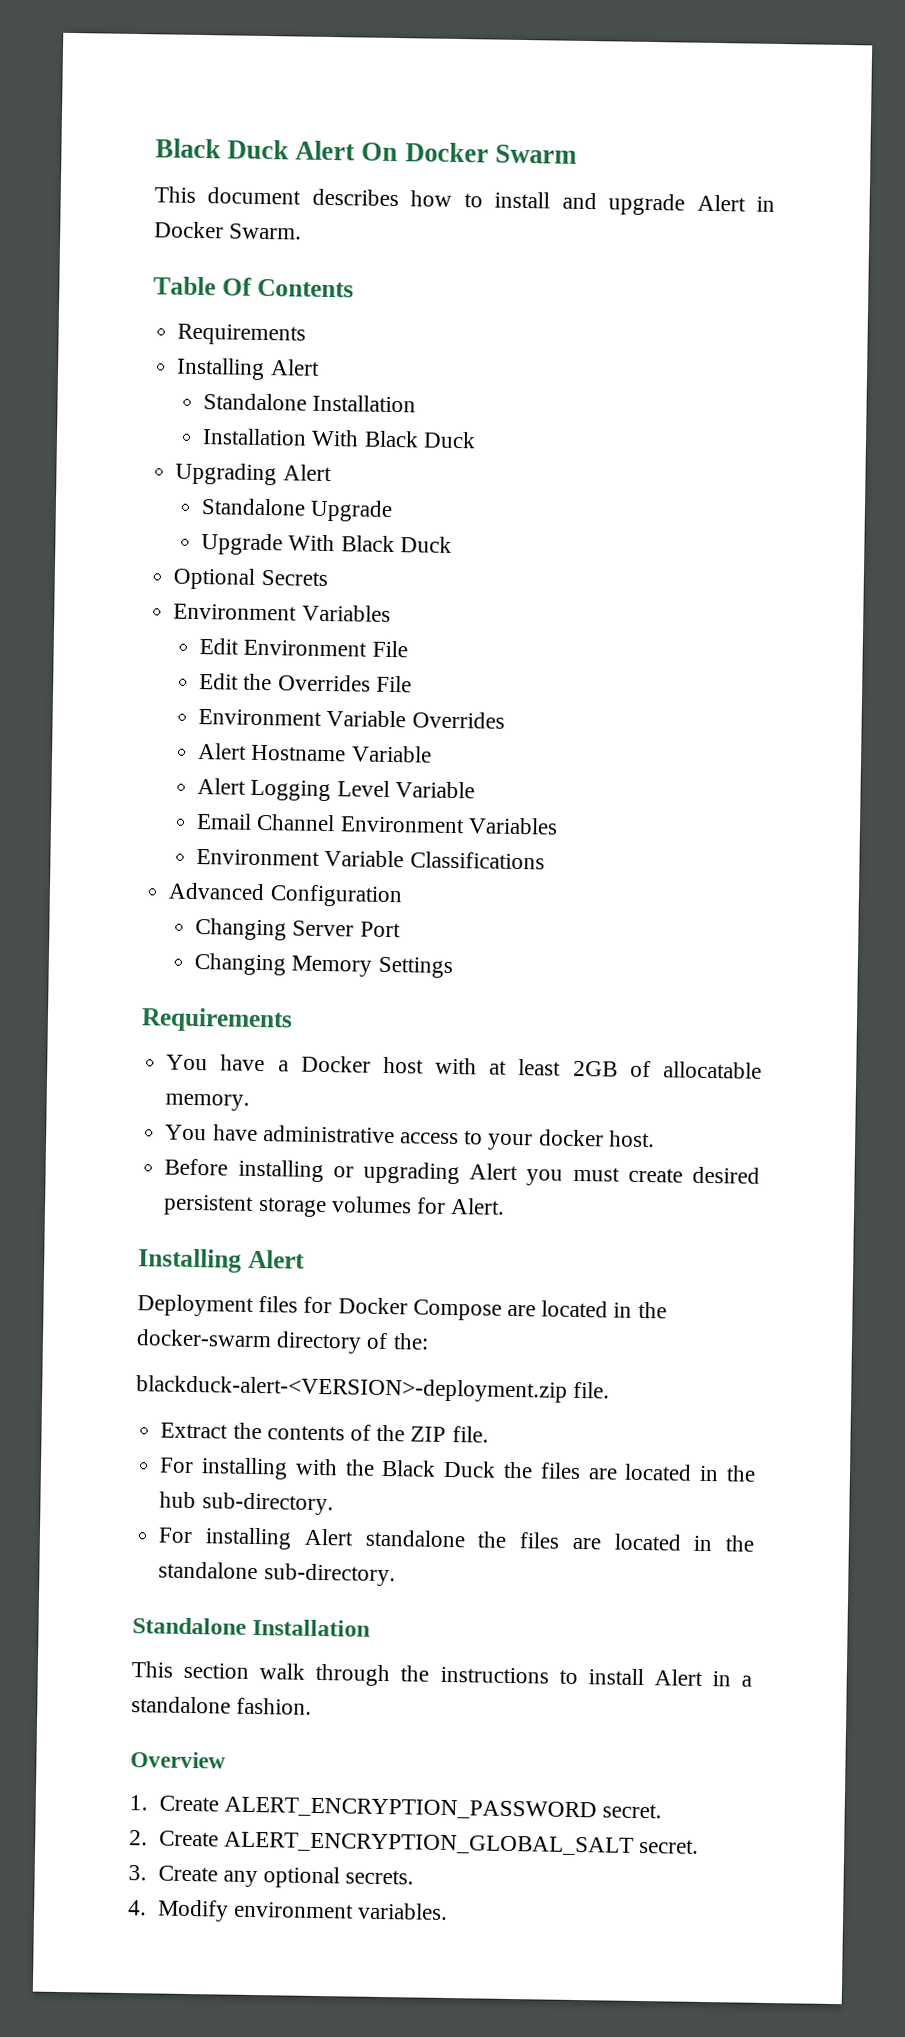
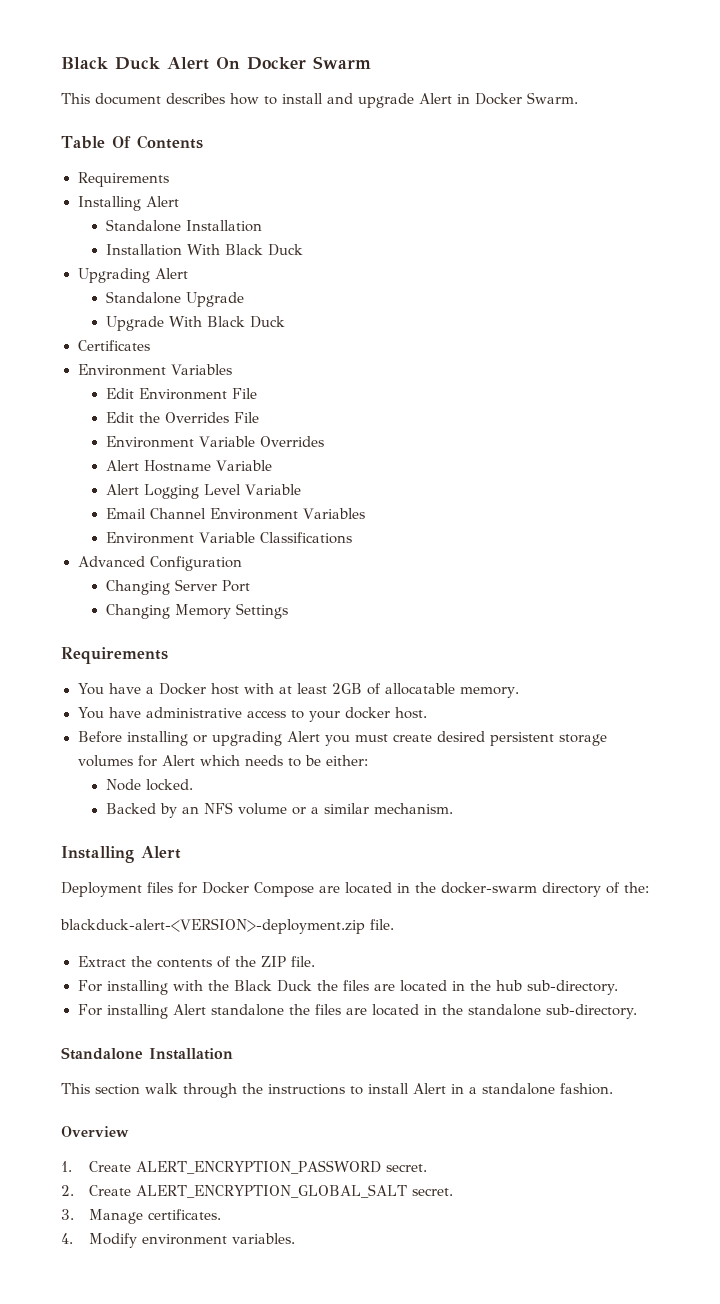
- Optional Secrets
+ Certificates
- Before installing or upgrading Alert you must create desired persistent storage volumes for Alert.
+ Before installing or upgrading Alert you must create desired persistent storage volumes for Alert which needs to be either:
+ Node locked.
+ Backed by an NFS volume or a similar mechanism.
- 3. Create any optional secrets.
+ 3. Manage certificates.

